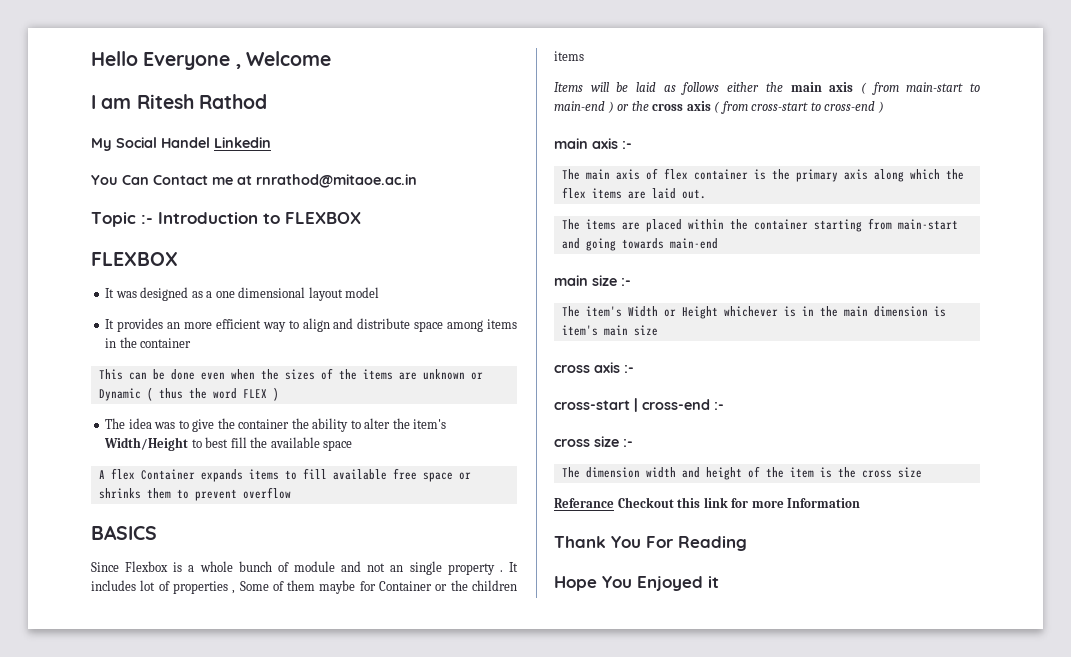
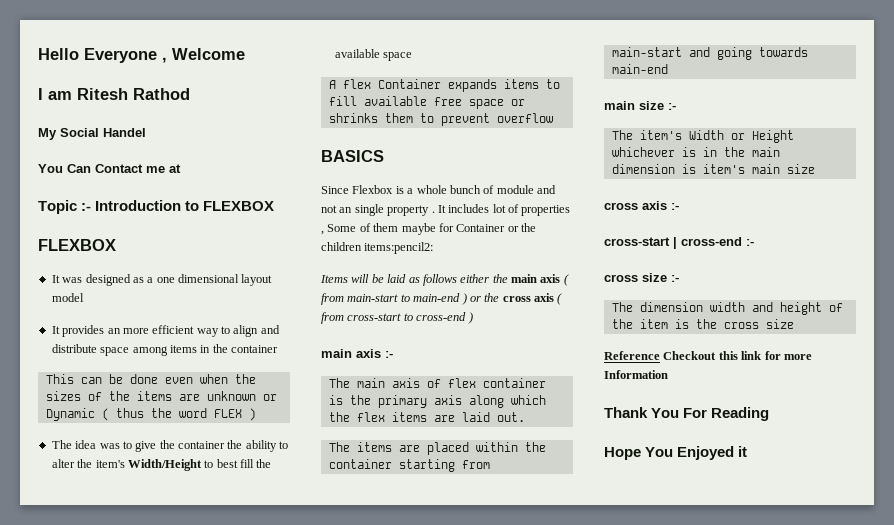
- My Social Handel Linkedin
+ My Social Handel
- You Can Contact me at rnrathod@mitaoe.ac.in
+ You Can Contact me at
- It includes lot of properties , Some of them maybe for Container or the children items
+ It includes lot of properties , Some of them maybe for Container or the children items:pencil2:
- Referance Checkout this link for more Information
+ Reference Checkout this link for more Information

